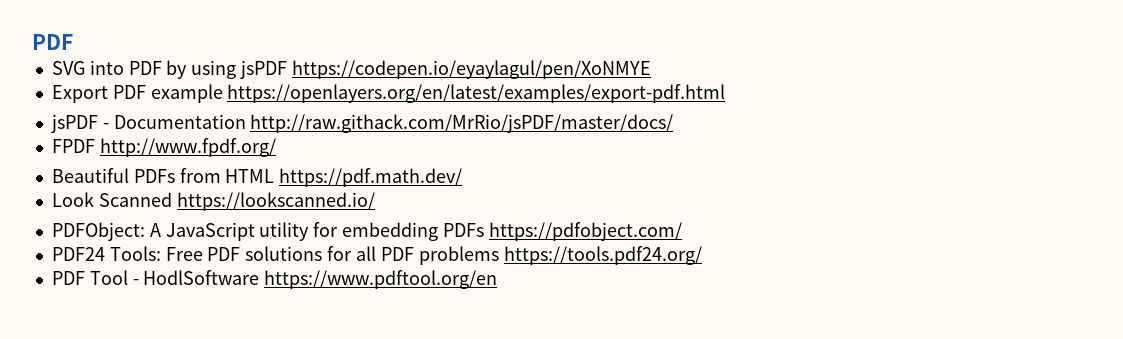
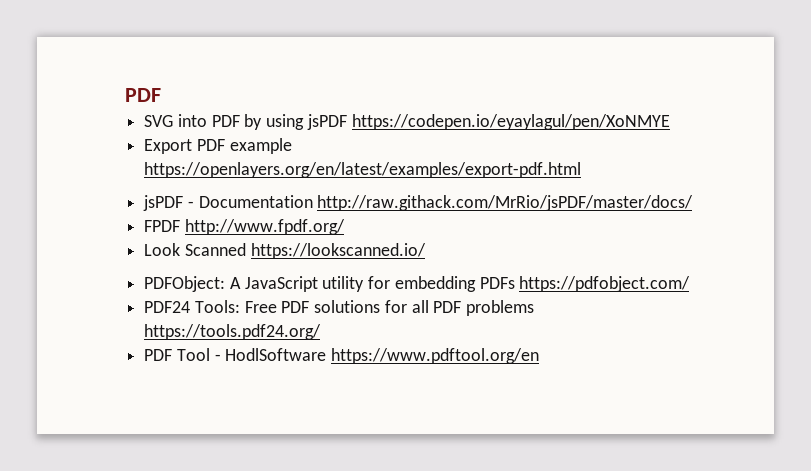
- Beautiful PDFs from HTML https://pdf.math.dev/

